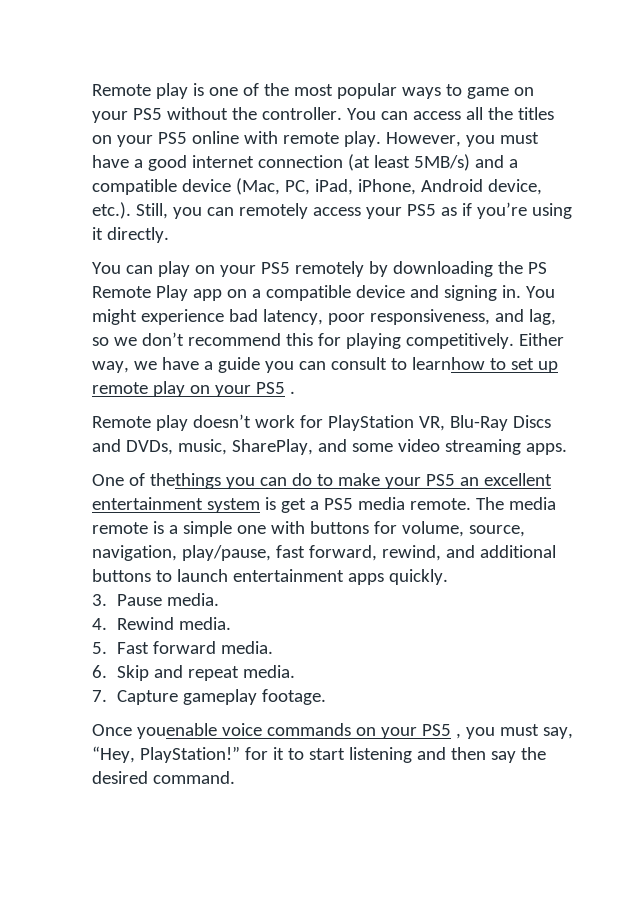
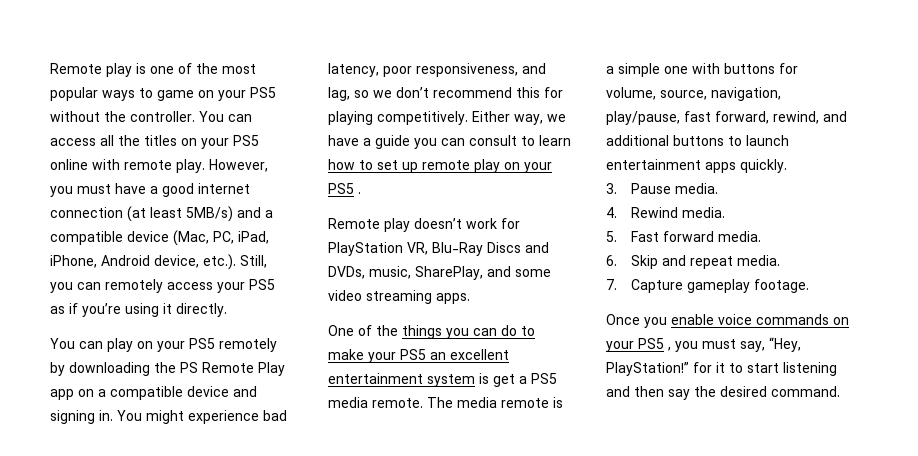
- Either way, we have a guide you can consult to learnhow to set up remote play on your PS5 .
+ Either way, we have a guide you can consult to learn how to set up remote play on your PS5 .
- One of thethings you can do to make your PS5 an excellent entertainment system is get a PS5 media remote.
+ One of the things you can do to make your PS5 an excellent entertainment system is get a PS5 media remote.
- Once youenable voice commands on your PS5 , you must say, “Hey, PlayStation!” for it to start listening and then say the desired command.
+ Once you enable voice commands on your PS5 , you must say, “Hey, PlayStation!” for it to start listening and then say the desired command.

